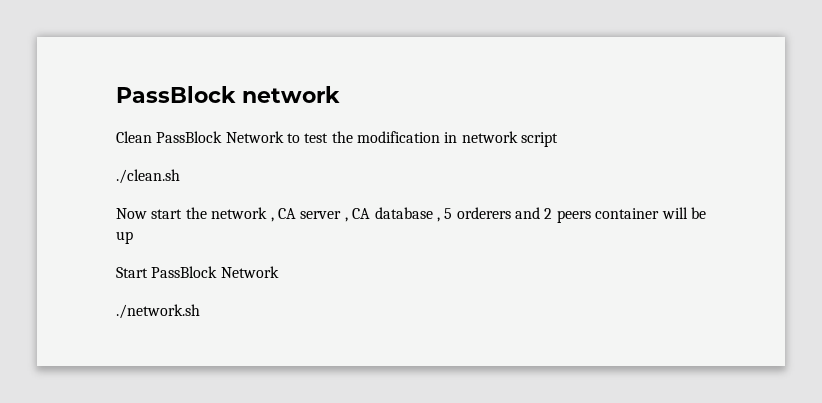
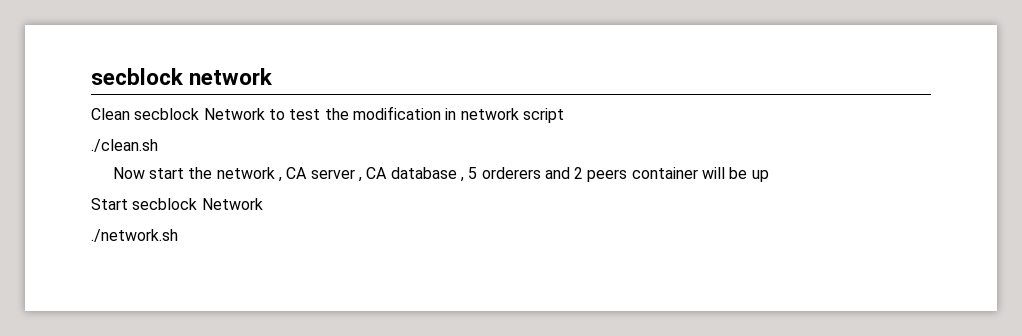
- PassBlock network
+ secblock network
- Clean PassBlock Network to test the modification in network script
+ Clean secblock Network to test the modification in network script
- Start PassBlock Network
+ Start secblock Network

